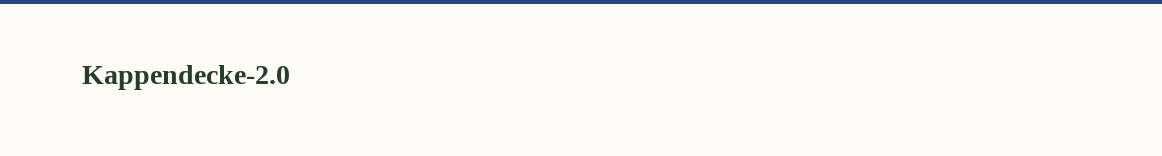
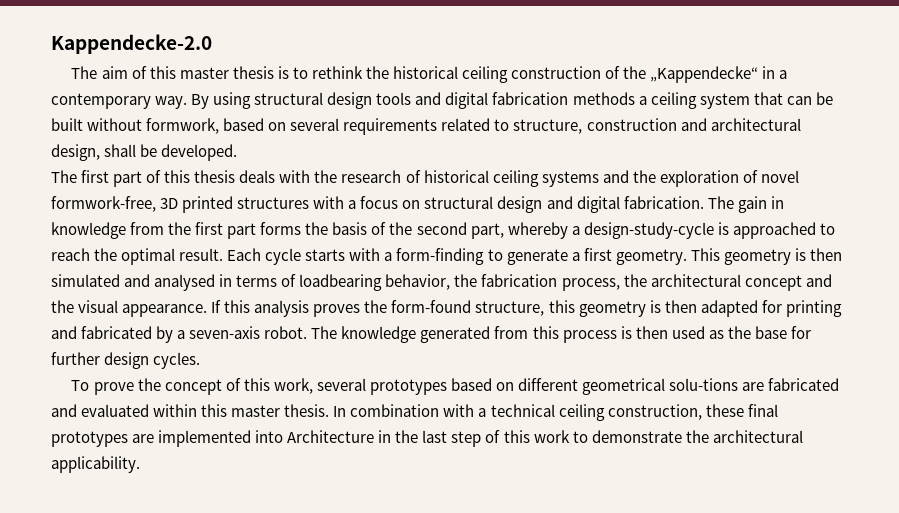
+ The aim of this master thesis is to rethink the historical ceiling construction of the „Kappendecke“ in a contemporary way. By using structural design tools and digital fabrication methods a ceiling system that can be built without formwork, based on several requirements related to structure, construction and architectural design, shall be developed.
+ The first part of this thesis deals with the research of historical ceiling systems and the exploration of novel formwork-free, 3D printed structures with a focus on structural design and digital fabrication. The gain in knowledge from the first part forms the basis of the second part, whereby a design-study-cycle is approached to reach the optimal result. Each cycle starts with a form-finding to generate a first geometry. This geometry is then simulated and analysed in terms of loadbearing behavior, the fabrication process, the architectural concept and the visual appearance. If this analysis proves the form-found structure, this geometry is then adapted for printing and fabricated by a seven-axis robot. The knowledge generated from this process is then used as the base for further design cycles.
+ To prove the concept of this work, several prototypes based on different geometrical solu-tions are fabricated and evaluated within this master thesis. In combination with a technical ceiling construction, these final prototypes are implemented into Architecture in the last step of this work to demonstrate the architectural applicability.

